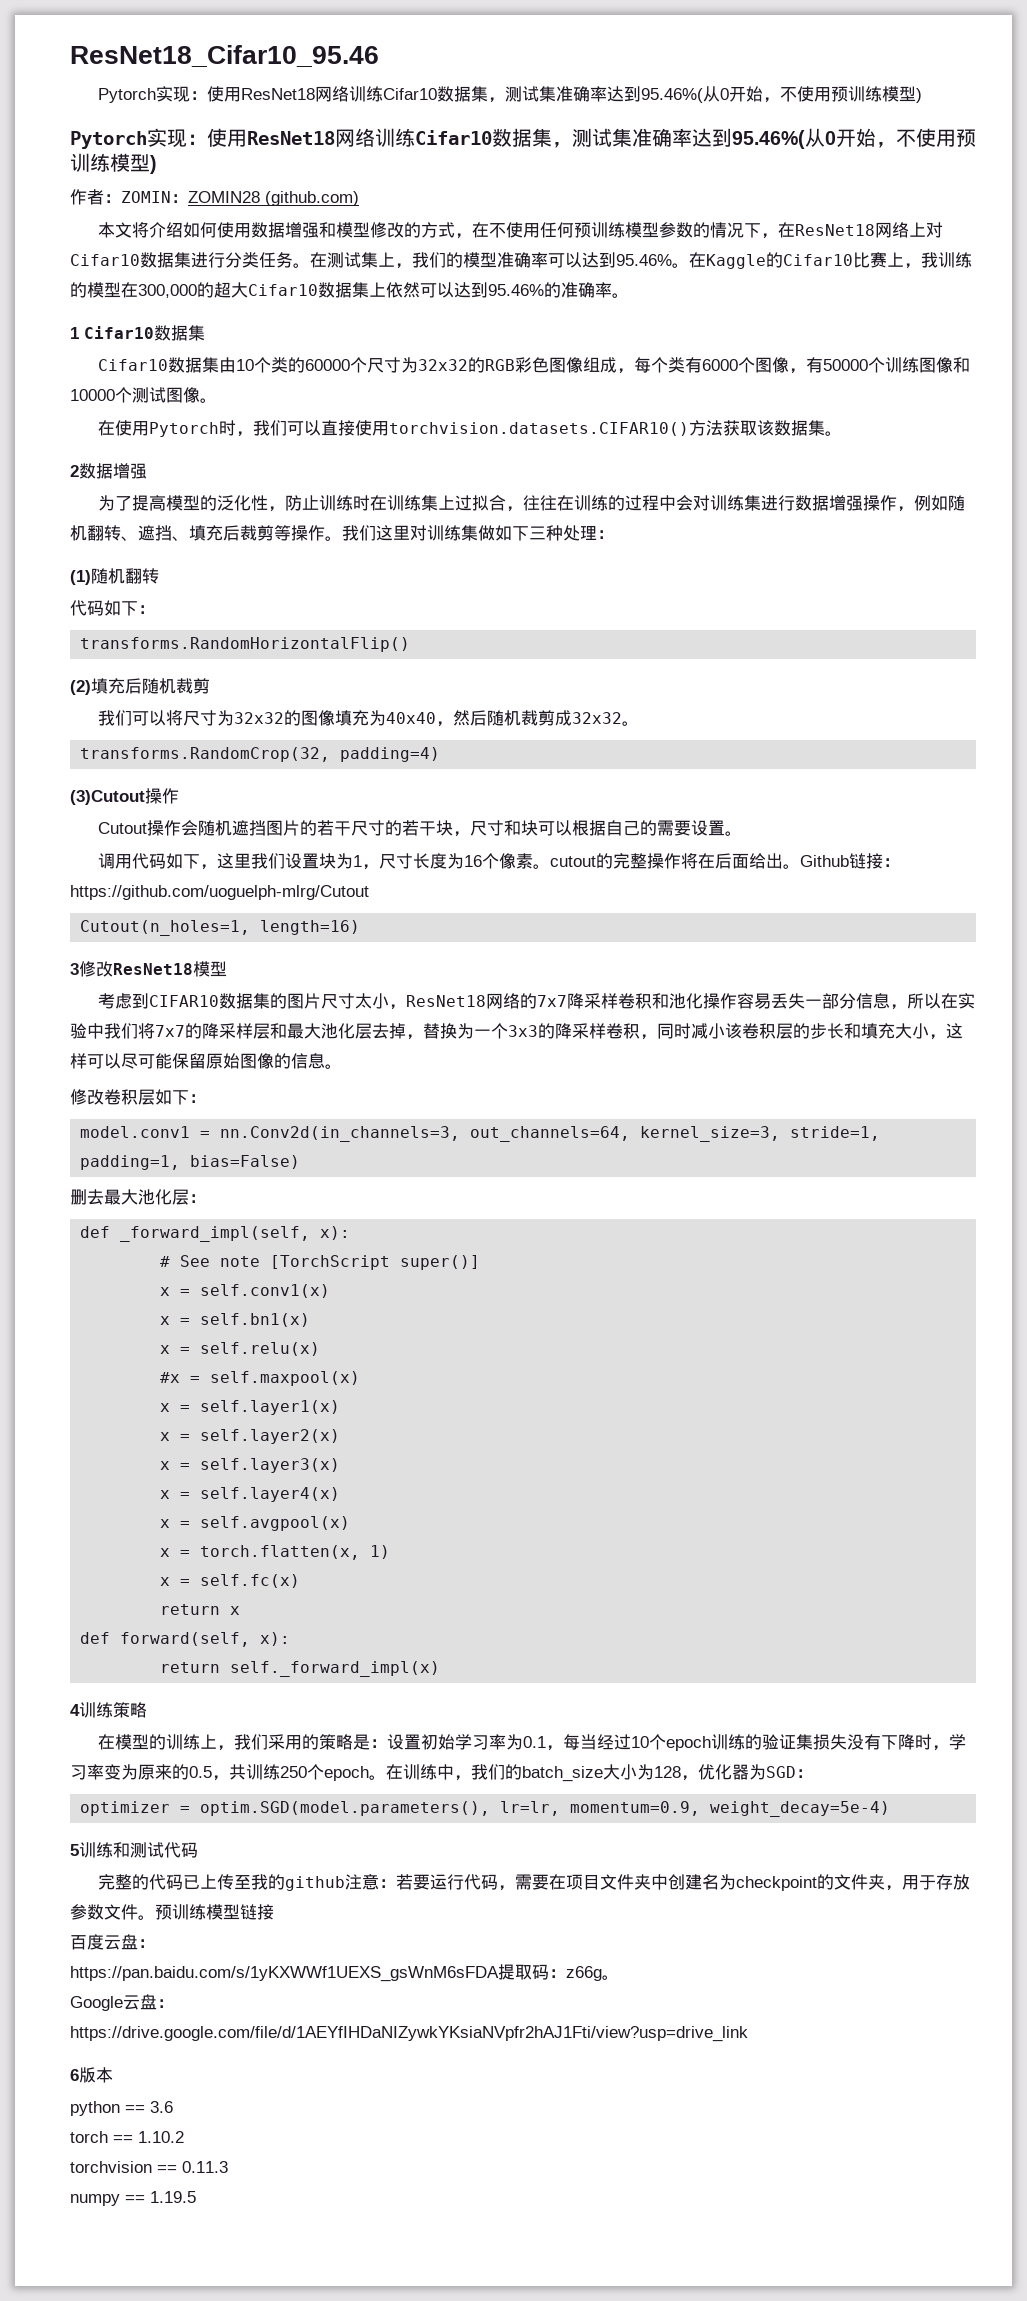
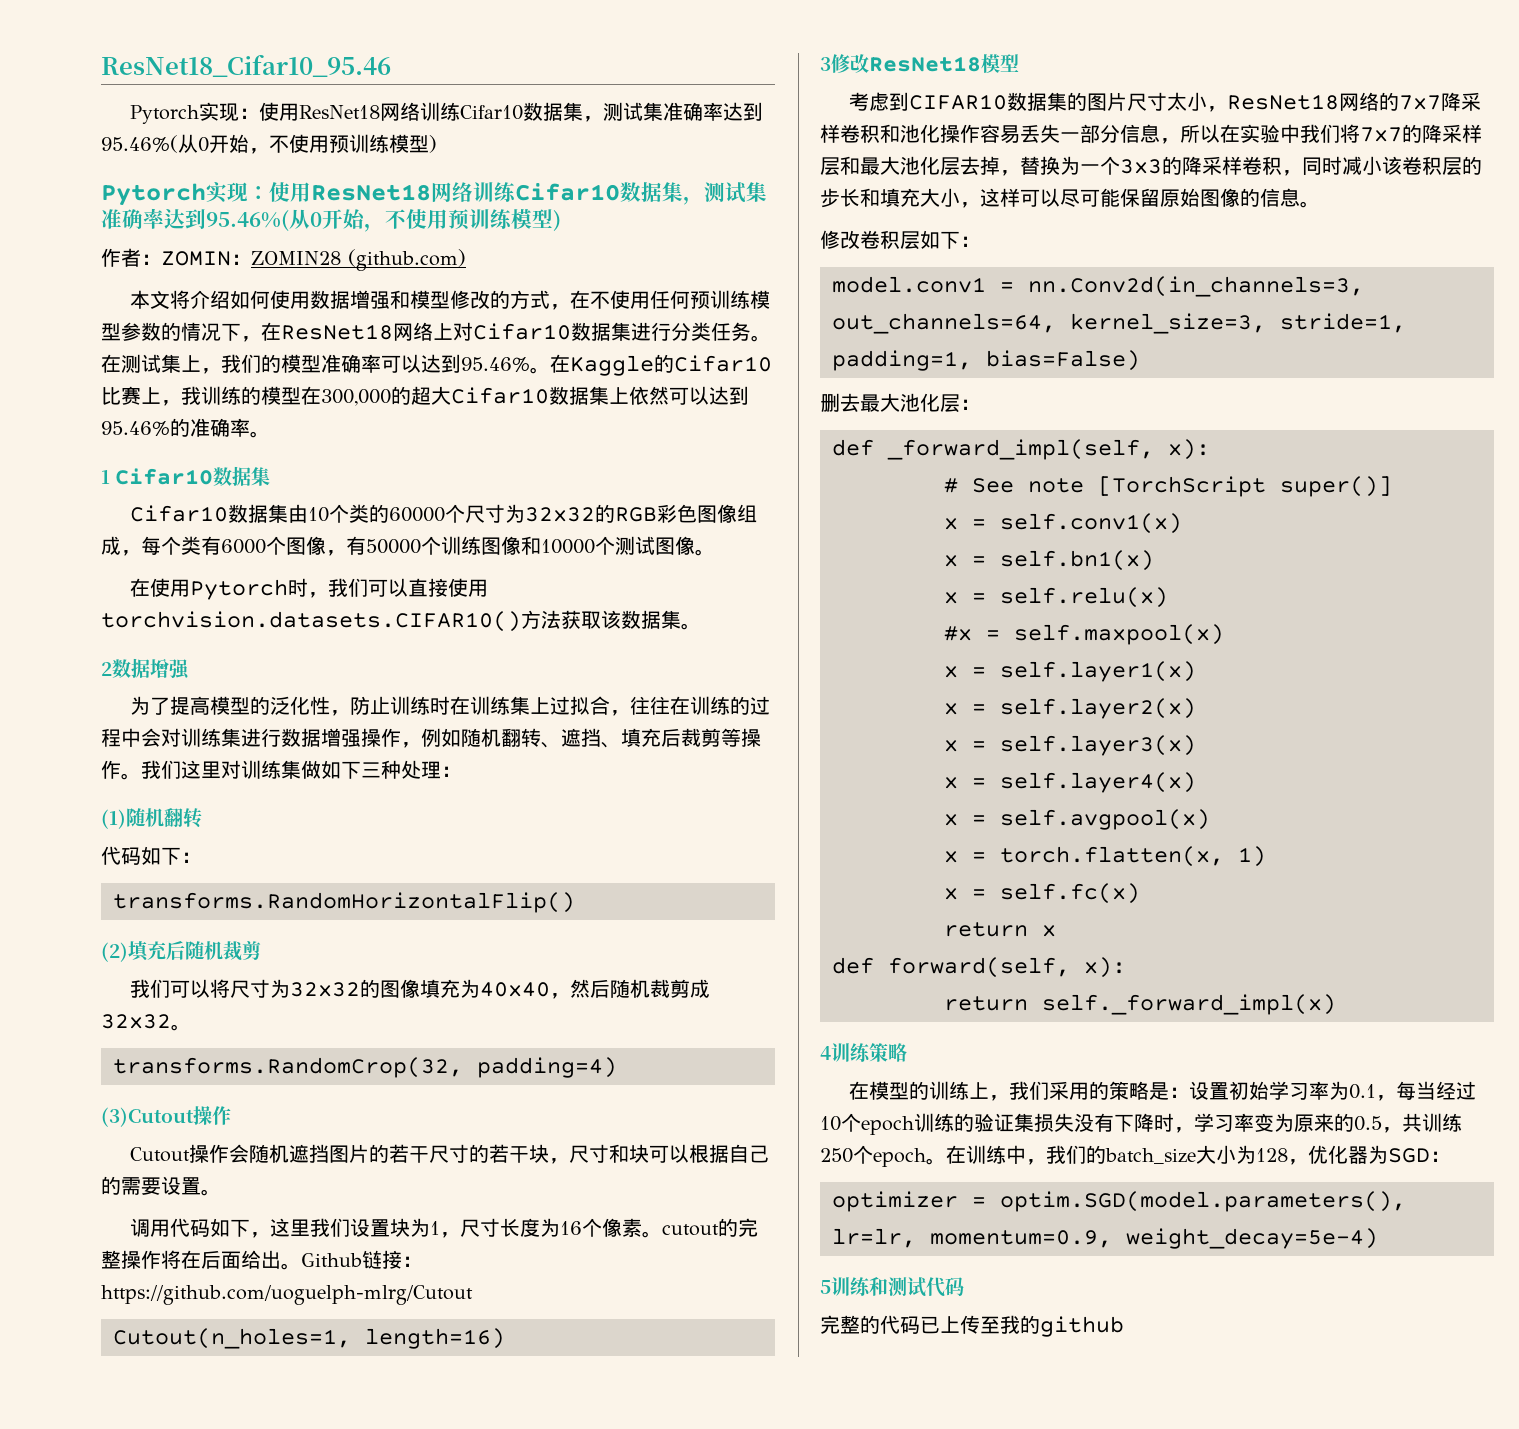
- 完整的代码已上传至我的github注意：若要运行代码，需要在项目文件夹中创建名为checkpoint的文件夹，用于存放参数文件。预训练模型链接
- 百度云盘：
- https://pan.baidu.com/s/1yKXWWf1UEXS_gsWnM6sFDA提取码：z66g。
- Google云盘：
- https://drive.google.com/file/d/1AEYfIHDaNIZywkYKsiaNVpfr2hAJ1Fti/view?usp=drive_link
- 6版本
- python == 3.6
- torch == 1.10.2
- torchvision == 0.11.3
- numpy == 1.19.5
+ 完整的代码已上传至我的github

